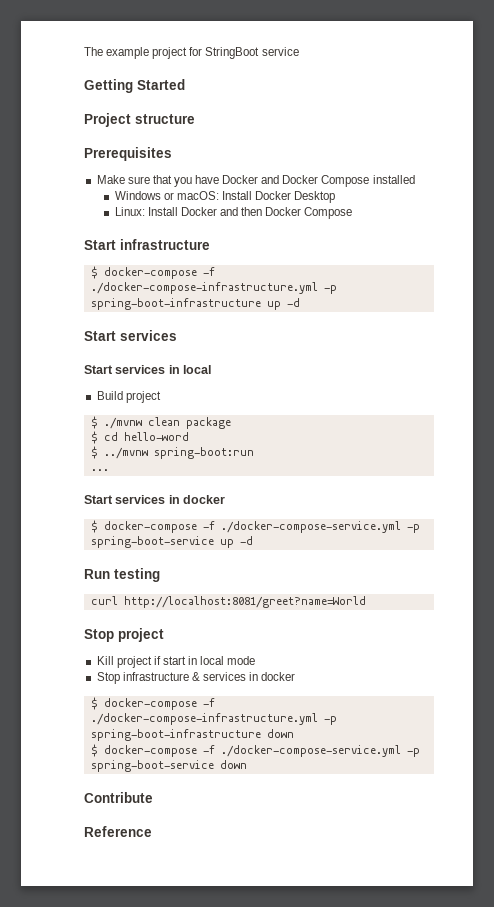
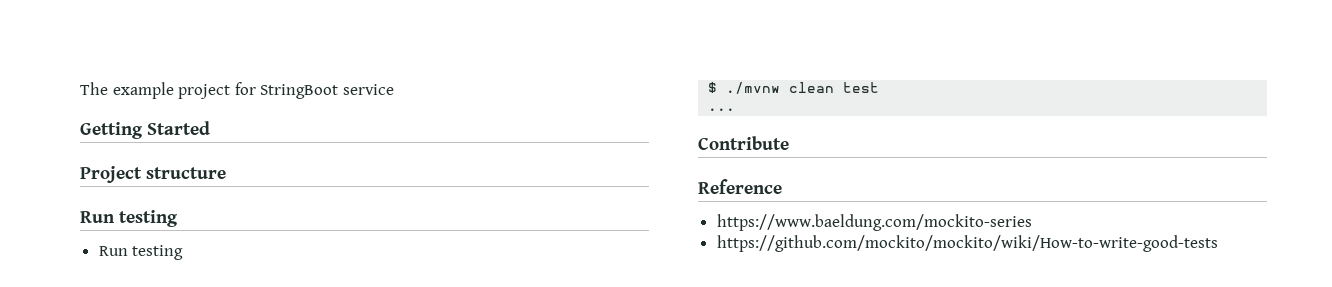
  Project structure
- Prerequisites
- Make sure that you have Docker and Docker Compose installed
- Windows or macOS: Install Docker Desktop
- Linux: Install Docker and then Docker Compose
- Start infrastructure
- $ docker-compose -f ./docker-compose-infrastructure.yml -p spring-boot-infrastructure up -d
- Start services
- Start services in local
- Build project
- $ ./mvnw clean package
- $ cd hello-word
- $ ../mvnw spring-boot:run
+ Run testing
+ Run testing
+ $ ./mvnw clean test
  ...
- Start services in docker
- $ docker-compose -f ./docker-compose-service.yml -p spring-boot-service up -d
- Run testing
- curl http://localhost:8081/greet?name=World
- Stop project
- Kill project if start in local mode
- Stop infrastructure & services in docker
- $ docker-compose -f ./docker-compose-infrastructure.yml -p spring-boot-infrastructure down
- $ docker-compose -f ./docker-compose-service.yml -p spring-boot-service down
+ https://www.baeldung.com/mockito-series
+ https://github.com/mockito/mockito/wiki/How-to-write-good-tests

